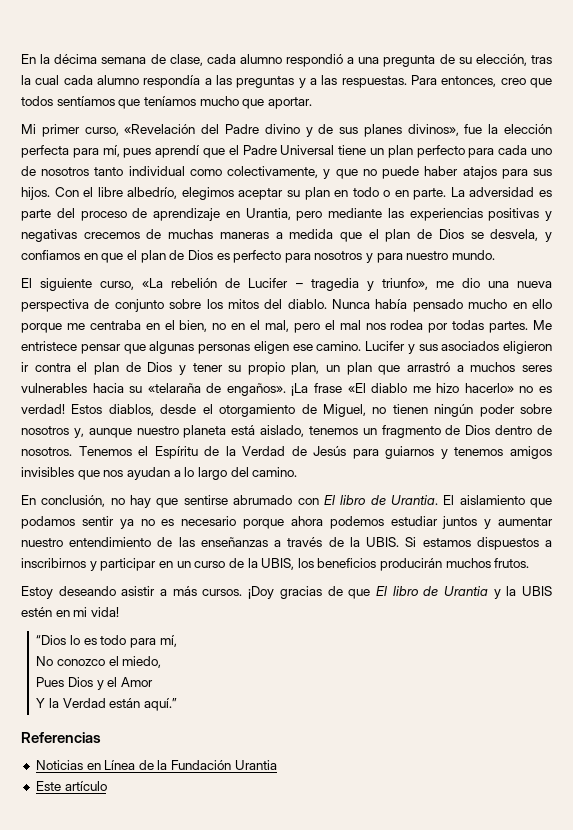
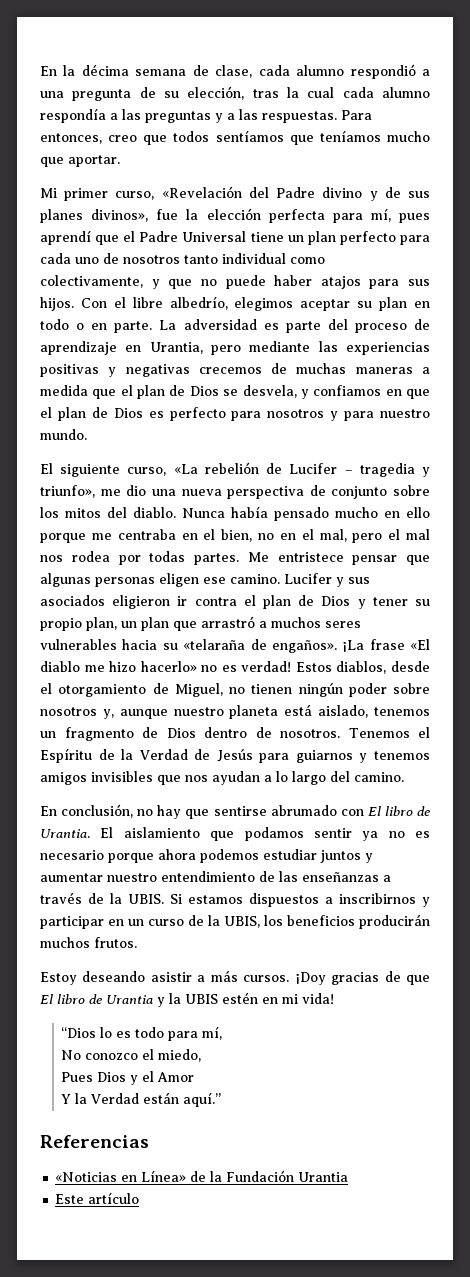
- Noticias en Línea de la Fundación Urantia
+ «Noticias en Línea» de la Fundación Urantia

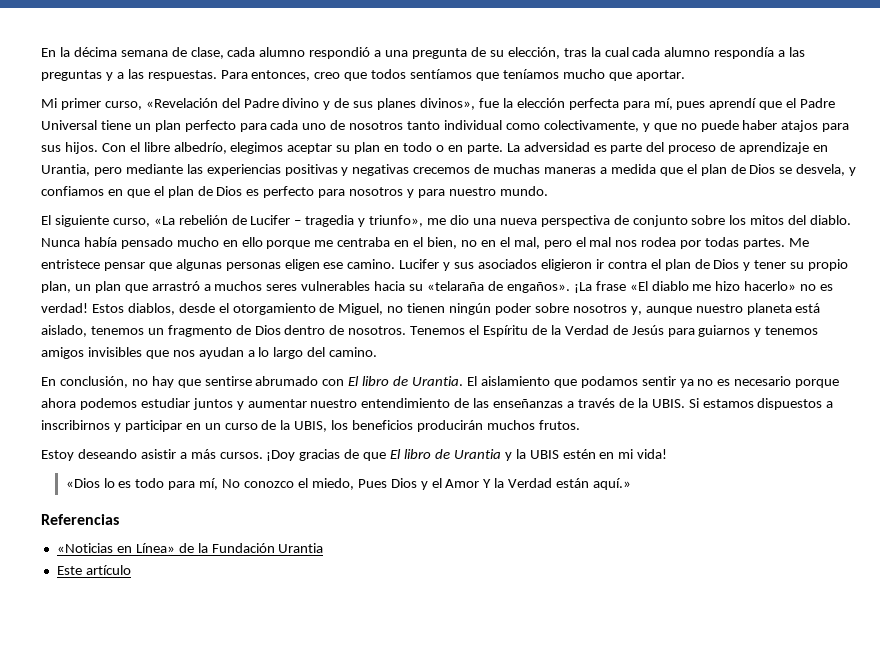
- “Dios lo es todo para mí,
- No conozco el miedo,
- Pues Dios y el Amor
- Y la Verdad están aquí.”
+ «Dios lo es todo para mí, No conozco el miedo, Pues Dios y el Amor Y la Verdad están aquí.»

